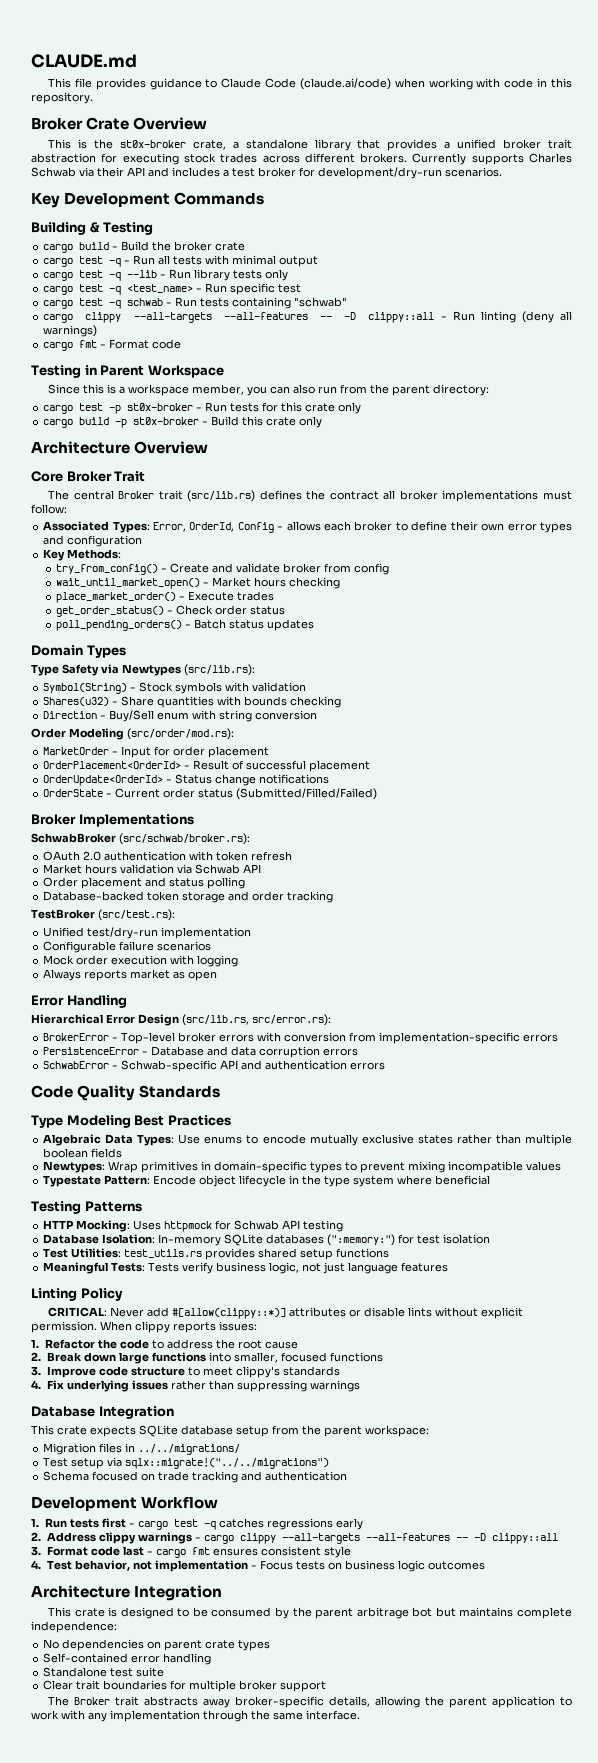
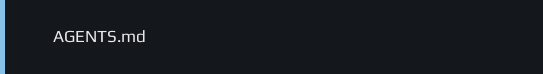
- CLAUDE.md
- This file provides guidance to Claude Code (claude.ai/code) when working with code in this repository.
- Broker Crate Overview
- This is the st0x-broker crate, a standalone library that provides a unified broker trait abstraction for executing stock trades across different brokers. Currently supports Charles Schwab via their API and includes a test broker for development/dry-run scenarios.
- Key Development Commands
- Building & Testing
- cargo build - Build the broker crate
- cargo test -q - Run all tests with minimal output
- cargo test -q --lib - Run library tests only
- cargo test -q <test_name> - Run specific test
- cargo test -q schwab - Run tests containing "schwab"
- cargo clippy --all-targets --all-features -- -D clippy::all - Run linting (deny all warnings)
- cargo fmt - Format code
- Testing in Parent Workspace
- Since this is a workspace member, you can also run from the parent directory:
- cargo test -p st0x-broker - Run tests for this crate only
- cargo build -p st0x-broker - Build this crate only
- Architecture Overview
- Core Broker Trait
- The central Broker trait (src/lib.rs) defines the contract all broker implementations must follow:
- Associated Types: Error, OrderId, Config - allows each broker to define their own error types and configuration
- Key Methods:
- try_from_config() - Create and validate broker from config
- wait_until_market_open() - Market hours checking
- place_market_order() - Execute trades
- get_order_status() - Check order status
- poll_pending_orders() - Batch status updates
- Domain Types
- Type Safety via Newtypes (src/lib.rs):
- Symbol(String) - Stock symbols with validation
- Shares(u32) - Share quantities with bounds checking
- Direction - Buy/Sell enum with string conversion
- Order Modeling (src/order/mod.rs):
- MarketOrder - Input for order placement
- OrderPlacement<OrderId> - Result of successful placement
- OrderUpdate<OrderId> - Status change notifications
- OrderState - Current order status (Submitted/Filled/Failed)
- Broker Implementations
- SchwabBroker (src/schwab/broker.rs):
- OAuth 2.0 authentication with token refresh
- Market hours validation via Schwab API
- Order placement and status polling
- Database-backed token storage and order tracking
- TestBroker (src/test.rs):
- Unified test/dry-run implementation
- Configurable failure scenarios
- Mock order execution with logging
- Always reports market as open
- Error Handling
- Hierarchical Error Design (src/lib.rs, src/error.rs):
- BrokerError - Top-level broker errors with conversion from implementation-specific errors
- PersistenceError - Database and data corruption errors
- SchwabError - Schwab-specific API and authentication errors
- Code Quality Standards
- Type Modeling Best Practices
- Algebraic Data Types: Use enums to encode mutually exclusive states rather than multiple boolean fields
- Newtypes: Wrap primitives in domain-specific types to prevent mixing incompatible values
- Typestate Pattern: Encode object lifecycle in the type system where beneficial
- Testing Patterns
- HTTP Mocking: Uses httpmock for Schwab API testing
- Database Isolation: In-memory SQLite databases (":memory:") for test isolation
- Test Utilities: test_utils.rs provides shared setup functions
- Meaningful Tests: Tests verify business logic, not just language features
- Linting Policy
- CRITICAL: Never add #[allow(clippy::*)] attributes or disable lints without explicit permission. When clippy reports issues:
- 1. Refactor the code to address the root cause
- 2. Break down large functions into smaller, focused functions
- 3. Improve code structure to meet clippy's standards
- 4. Fix underlying issues rather than suppressing warnings
- Database Integration
- This crate expects SQLite database setup from the parent workspace:
- Migration files in ../../migrations/
- Test setup via sqlx::migrate!("../../migrations")
- Schema focused on trade tracking and authentication
- Development Workflow
- 1. Run tests first - cargo test -q catches regressions early
- 2. Address clippy warnings - cargo clippy --all-targets --all-features -- -D clippy::all
- 3. Format code last - cargo fmt ensures consistent style
- 4. Test behavior, not implementation - Focus tests on business logic outcomes
- Architecture Integration
- This crate is designed to be consumed by the parent arbitrage bot but maintains complete independence:
- No dependencies on parent crate types
- Self-contained error handling
- Standalone test suite
- Clear trait boundaries for multiple broker support
- The Broker trait abstracts away broker-specific details, allowing the parent application to work with any implementation through the same interface.
+ AGENTS.md

